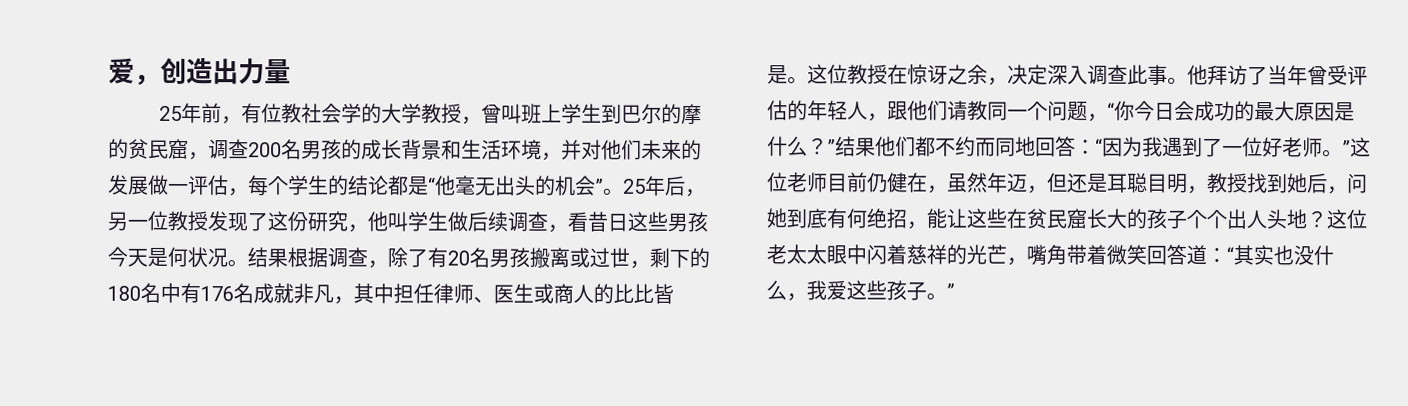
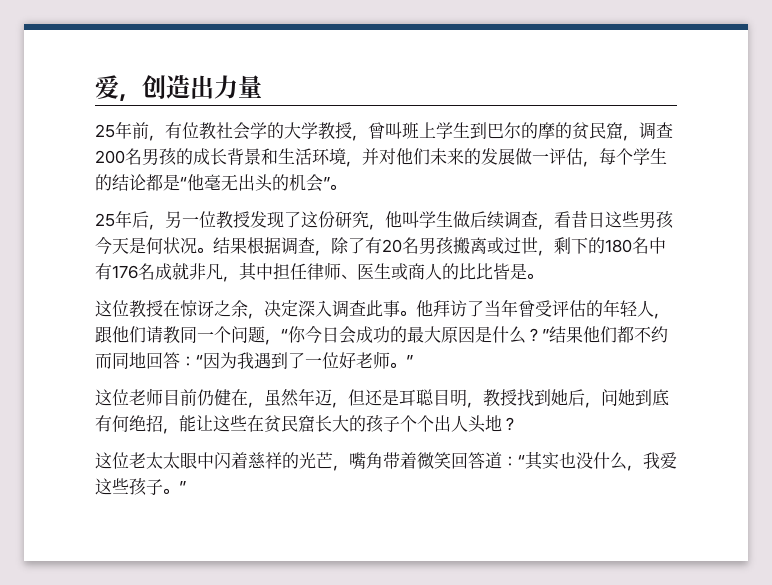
- 25年前，有位教社会学的大学教授，曾叫班上学生到巴尔的摩的贫民窟，调查200名男孩的成长背景和生活环境，并对他们未来的发展做一评估，每个学生的结论都是“他毫无出头的机会”。25年后，另一位教授发现了这份研究，他叫学生做后续调查，看昔日这些男孩今天是何状况。
+ 25年前，有位教社会学的大学教授，曾叫班上学生到巴尔的摩的贫民窟，调查200名男孩的成长背景和生活环境，并对他们未来的发展做一评估，每个学生的结论都是“他毫无出头的机会”。
+ 25年后，另一位教授发现了这份研究，他叫学生做后续调查，看昔日这些男孩今天是何状况。
- 结果根据调查，除了有20名男孩搬离或过世，剩下的180名中有176名成就非凡，其中担任律师、医生或商人的比比皆是。这位教授在惊讶之余，决定深入调查此事。
+ 结果根据调查，除了有20名男孩搬离或过世，剩下的180名中有176名成就非凡，其中担任律师、医生或商人的比比皆是。
+ 这位教授在惊讶之余，决定深入调查此事。
- “因为我遇到了一位好老师。”这位老师目前仍健在，虽然年迈，但还是耳聪目明，教授找到她后，问她到底有何绝招，能让这些在贫民窟长大的孩子个个出人头地？这位老太太眼中闪着慈祥的光芒，嘴角带着微笑回答道：
+ “因为我遇到了一位好老师。”
+ 这位老师目前仍健在，虽然年迈，但还是耳聪目明，教授找到她后，问她到底有何绝招，能让这些在贫民窟长大的孩子个个出人头地？
+ 这位老太太眼中闪着慈祥的光芒，嘴角带着微笑回答道：

